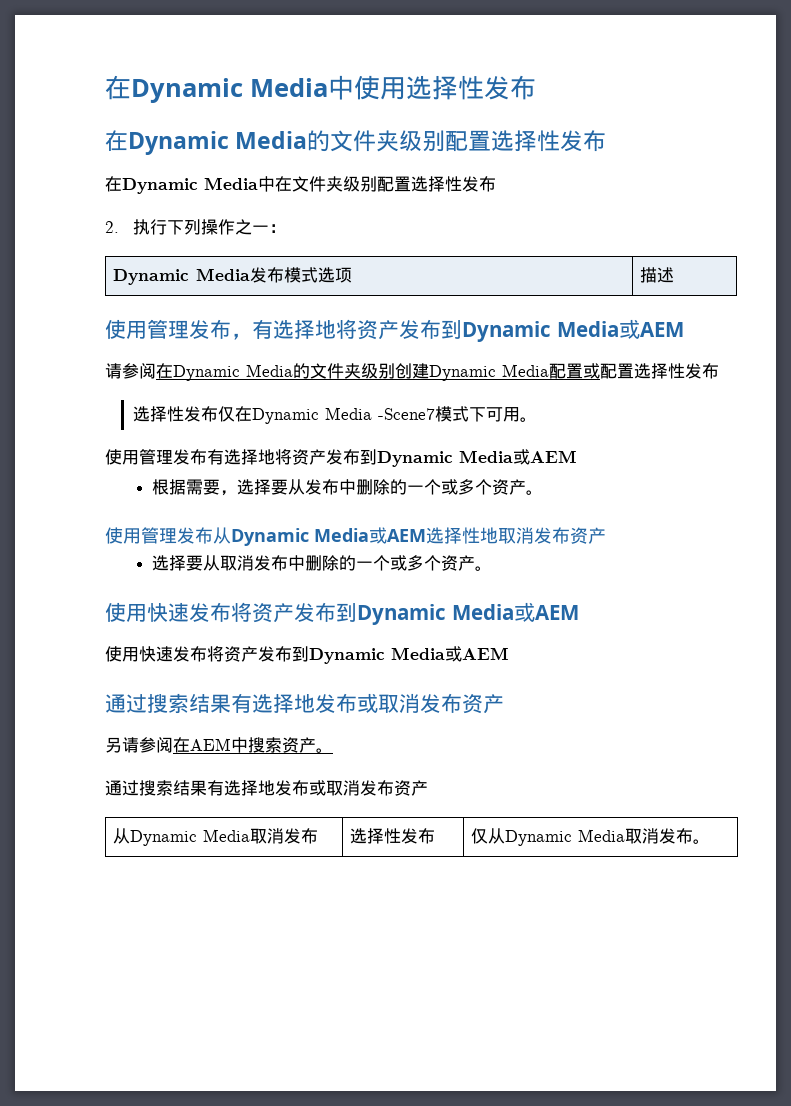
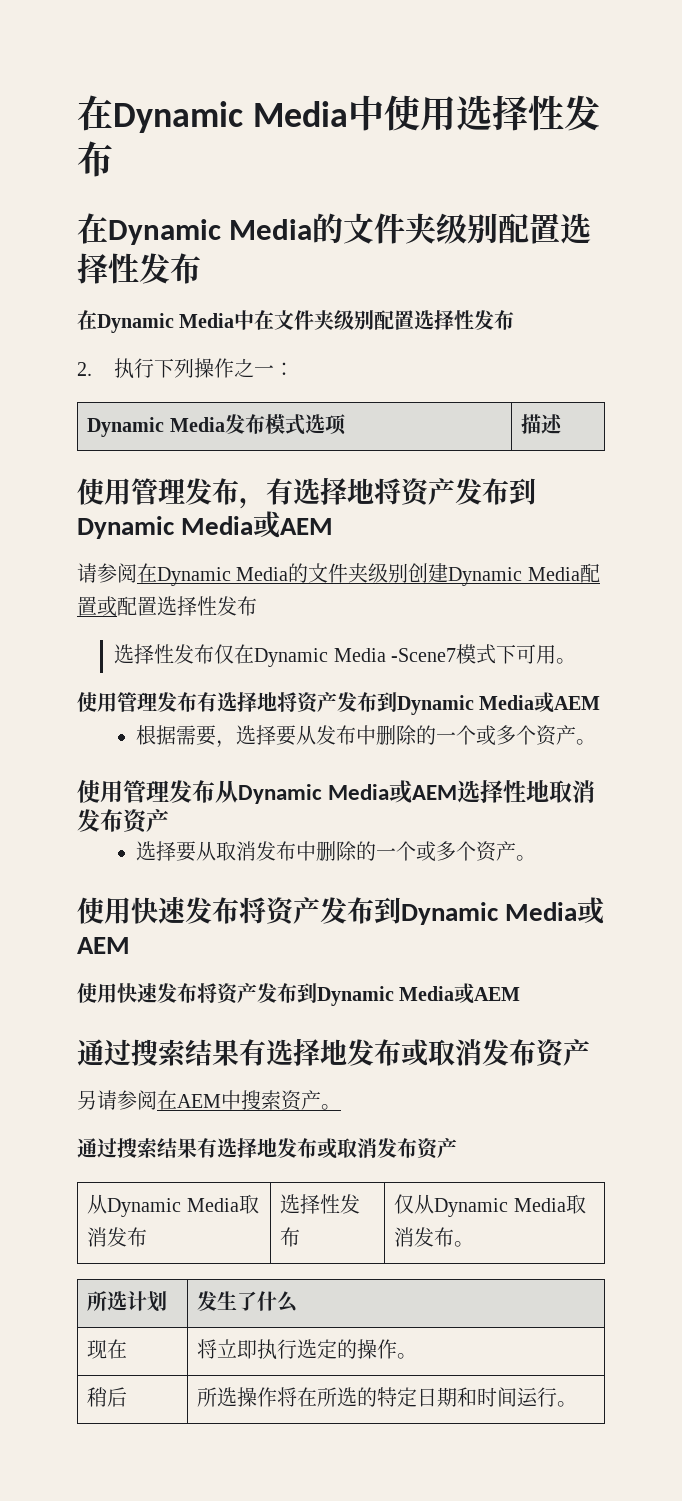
+ 所选计划 | 发生了什么
+ 现在 | 将立即执行选定的操作。
+ 稍后 | 所选操作将在所选的特定日期和时间运行。

